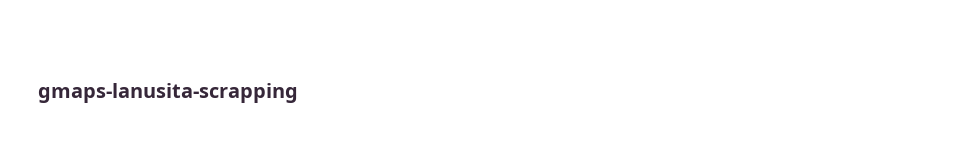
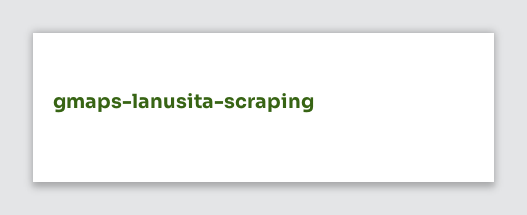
- gmaps-lanusita-scrapping
+ gmaps-lanusita-scraping

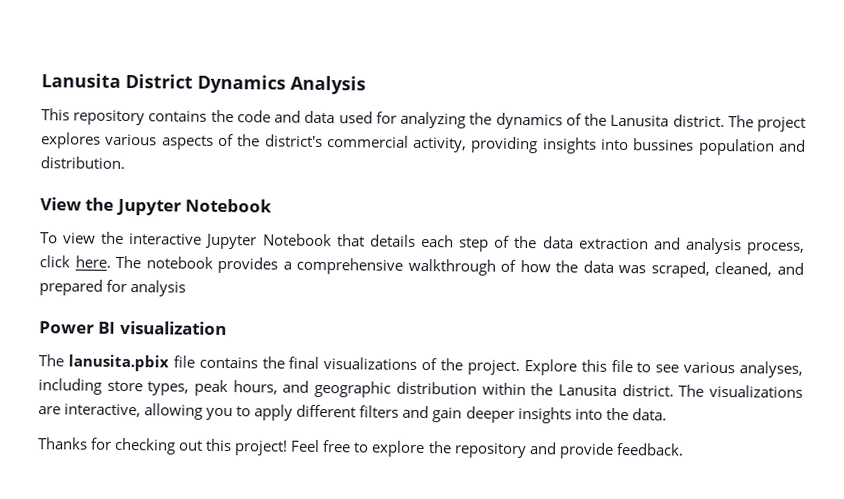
- gmaps-lanusita-scraping
+ Lanusita District Dynamics Analysis
+ This repository contains the code and data used for analyzing the dynamics of the Lanusita district. The project explores various aspects of the district's commercial activity, providing insights into bussines population and distribution.
+ View the Jupyter Notebook
+ To view the interactive Jupyter Notebook that details each step of the data extraction and analysis process, click here. The notebook provides a comprehensive walkthrough of how the data was scraped, cleaned, and prepared for analysis
+ Power BI visualization
+ The lanusita.pbix file contains the final visualizations of the project. Explore this file to see various analyses, including store types, peak hours, and geographic distribution within the Lanusita district. The visualizations are interactive, allowing you to apply different filters and gain deeper insights into the data.
+ Thanks for checking out this project! Feel free to explore the repository and provide feedback.

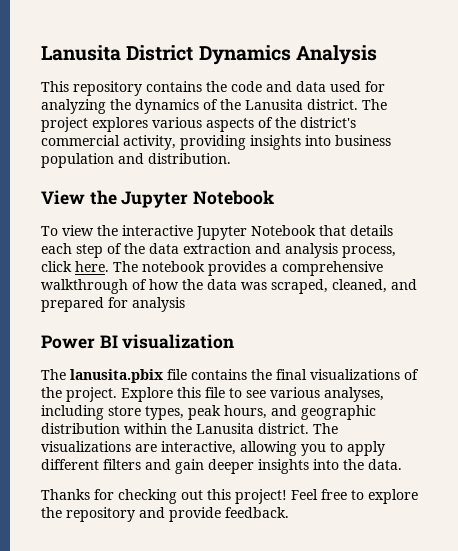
- The project explores various aspects of the district's commercial activity, providing insights into bussines population and distribution.
+ The project explores various aspects of the district's commercial activity, providing insights into business population and distribution.

